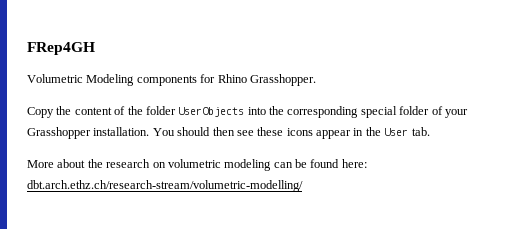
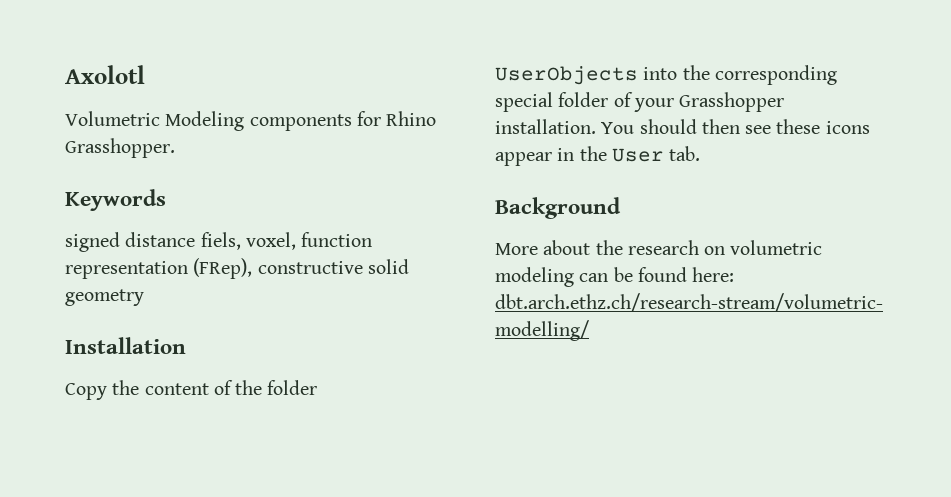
- FRep4GH
+ Axolotl
+ Keywords
+ signed distance fiels, voxel, function representation (FRep), constructive solid geometry
+ Installation
+ Background

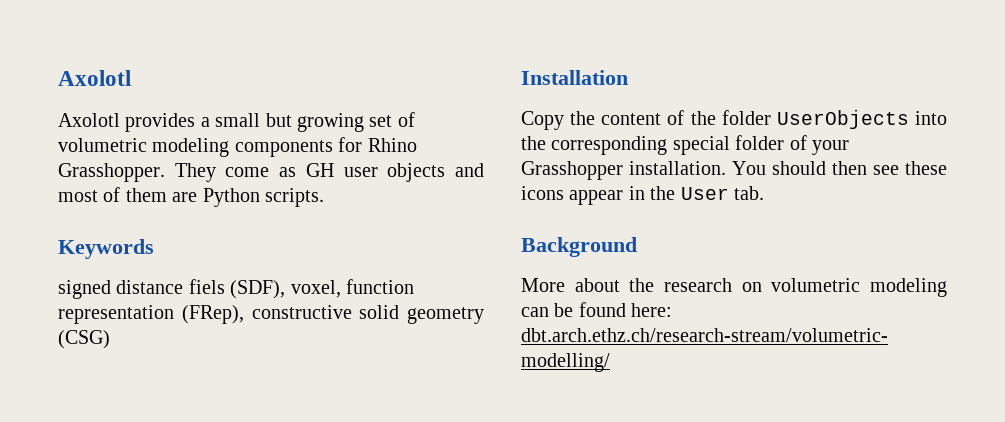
- Volumetric Modeling components for Rhino Grasshopper.
+ Axolotl provides a small but growing set of volumetric modeling components for Rhino Grasshopper. They come as GH user objects and most of them are Python scripts.
- signed distance fiels, voxel, function representation (FRep), constructive solid geometry
+ signed distance fiels (SDF), voxel, function representation (FRep), constructive solid geometry (CSG)

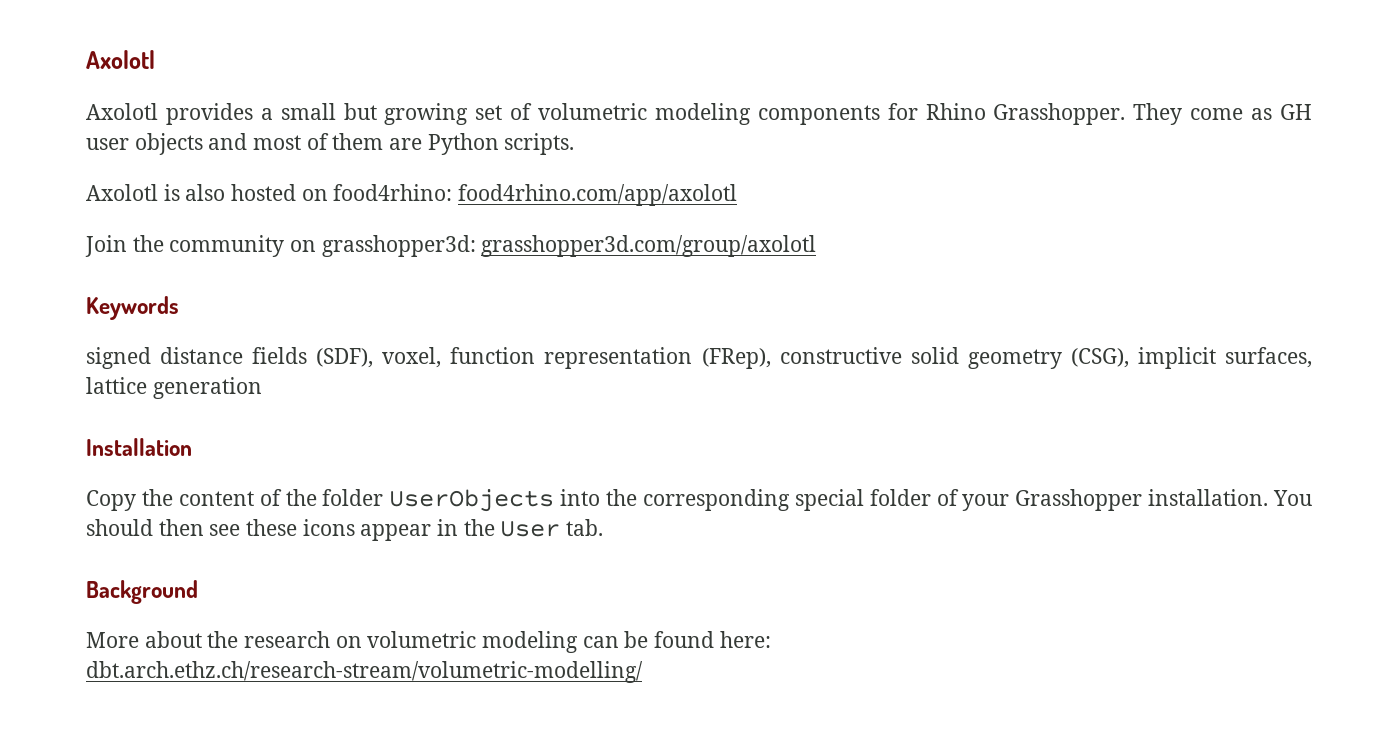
+ Axolotl is also hosted on food4rhino: food4rhino.com/app/axolotl
+ Join the community on grasshopper3d: grasshopper3d.com/group/axolotl
- signed distance fiels (SDF), voxel, function representation (FRep), constructive solid geometry (CSG)
+ signed distance fields (SDF), voxel, function representation (FRep), constructive solid geometry (CSG), implicit surfaces, lattice generation

